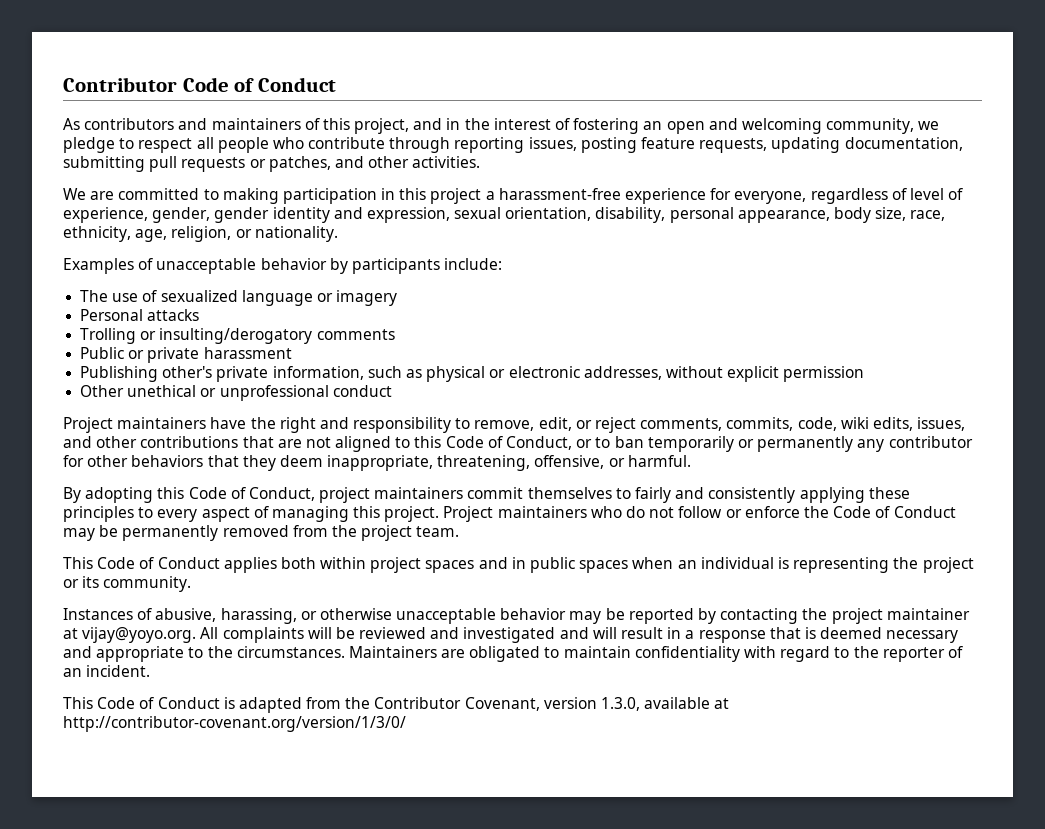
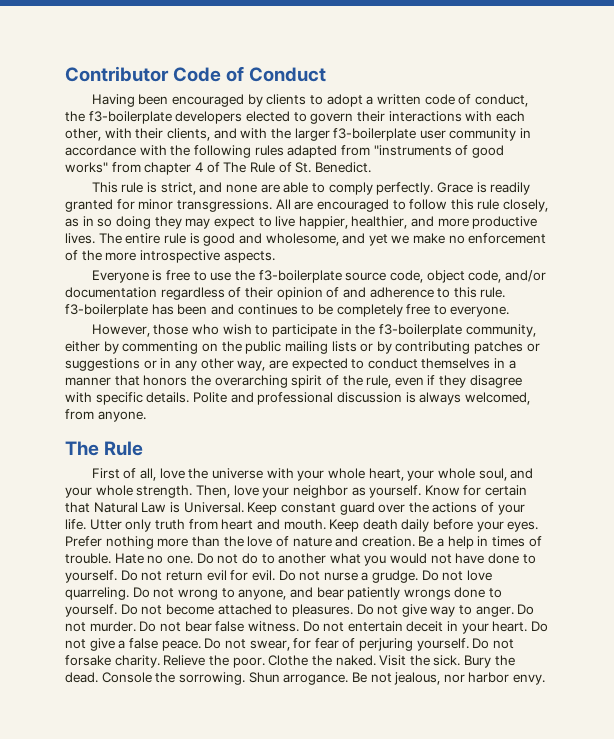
- As contributors and maintainers of this project, and in the interest of fostering an open and welcoming community, we pledge to respect all people who contribute through reporting issues, posting feature requests, updating documentation, submitting pull requests or patches, and other activities.
- We are committed to making participation in this project a harassment-free experience for everyone, regardless of level of experience, gender, gender identity and expression, sexual orientation, disability, personal appearance, body size, race, ethnicity, age, religion, or nationality.
- Examples of unacceptable behavior by participants include:
- The use of sexualized language or imagery
- Personal attacks
- Trolling or insulting/derogatory comments
- Public or private harassment
- Publishing other's private information, such as physical or electronic addresses, without explicit permission
- Other unethical or unprofessional conduct
- Project maintainers have the right and responsibility to remove, edit, or reject comments, commits, code, wiki edits, issues, and other contributions that are not aligned to this Code of Conduct, or to ban temporarily or permanently any contributor for other behaviors that they deem inappropriate, threatening, offensive, or harmful.
- By adopting this Code of Conduct, project maintainers commit themselves to fairly and consistently applying these principles to every aspect of managing this project. Project maintainers who do not follow or enforce the Code of Conduct may be permanently removed from the project team.
- This Code of Conduct applies both within project spaces and in public spaces when an individual is representing the project or its community.
- Instances of abusive, harassing, or otherwise unacceptable behavior may be reported by contacting the project maintainer at vijay@yoyo.org. All complaints will be reviewed and investigated and will result in a response that is deemed necessary and appropriate to the circumstances. Maintainers are obligated to maintain confidentiality with regard to the reporter of an incident.
- This Code of Conduct is adapted from the Contributor Covenant, version 1.3.0, available at http://contributor-covenant.org/version/1/3/0/
+ Having been encouraged by clients to adopt a written code of conduct, the f3-boilerplate developers elected to govern their interactions with each other, with their clients, and with the larger f3-boilerplate user community in accordance with the following rules adapted from "instruments of good works" from chapter 4 of The Rule of St. Benedict.
+ This rule is strict, and none are able to comply perfectly. Grace is readily granted for minor transgressions. All are encouraged to follow this rule closely, as in so doing they may expect to live happier, healthier, and more productive lives. The entire rule is good and wholesome, and yet we make no enforcement of the more introspective aspects.
+ Everyone is free to use the f3-boilerplate source code, object code, and/or documentation regardless of their opinion of and adherence to this rule. f3-boilerplate has been and continues to be completely free to everyone.
+ However, those who wish to participate in the f3-boilerplate community, either by commenting on the public mailing lists or by contributing patches or suggestions or in any other way, are expected to conduct themselves in a manner that honors the overarching spirit of the rule, even if they disagree with specific details. Polite and professional discussion is always welcomed, from anyone.
+ The Rule
+ First of all, love the universe with your whole heart, your whole soul, and your whole strength. Then, love your neighbor as yourself. Know for certain that Natural Law is Universal. Keep constant guard over the actions of your life. Utter only truth from heart and mouth. Keep death daily before your eyes. Prefer nothing more than the love of nature and creation. Be a help in times of trouble. Hate no one. Do not do to another what you would not have done to yourself. Do not return evil for evil. Do not nurse a grudge. Do not love quarreling. Do not wrong to anyone, and bear patiently wrongs done to yourself. Do not become attached to pleasures. Do not give way to anger. Do not murder. Do not bear false witness. Do not entertain deceit in your heart. Do not give a false peace. Do not swear, for fear of perjuring yourself. Do not forsake charity. Relieve the poor. Clothe the naked. Visit the sick. Bury the dead. Console the sorrowing. Shun arrogance. Be not jealous, nor harbor envy.

